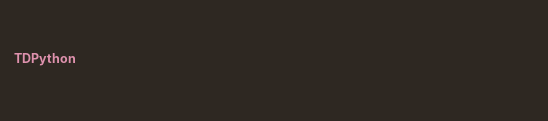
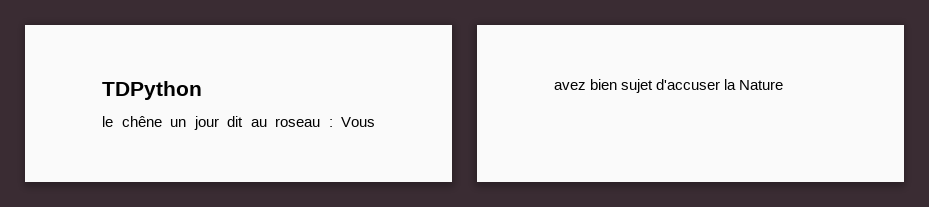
+ le chêne un jour dit au roseau : Vous avez bien sujet d'accuser la Nature

